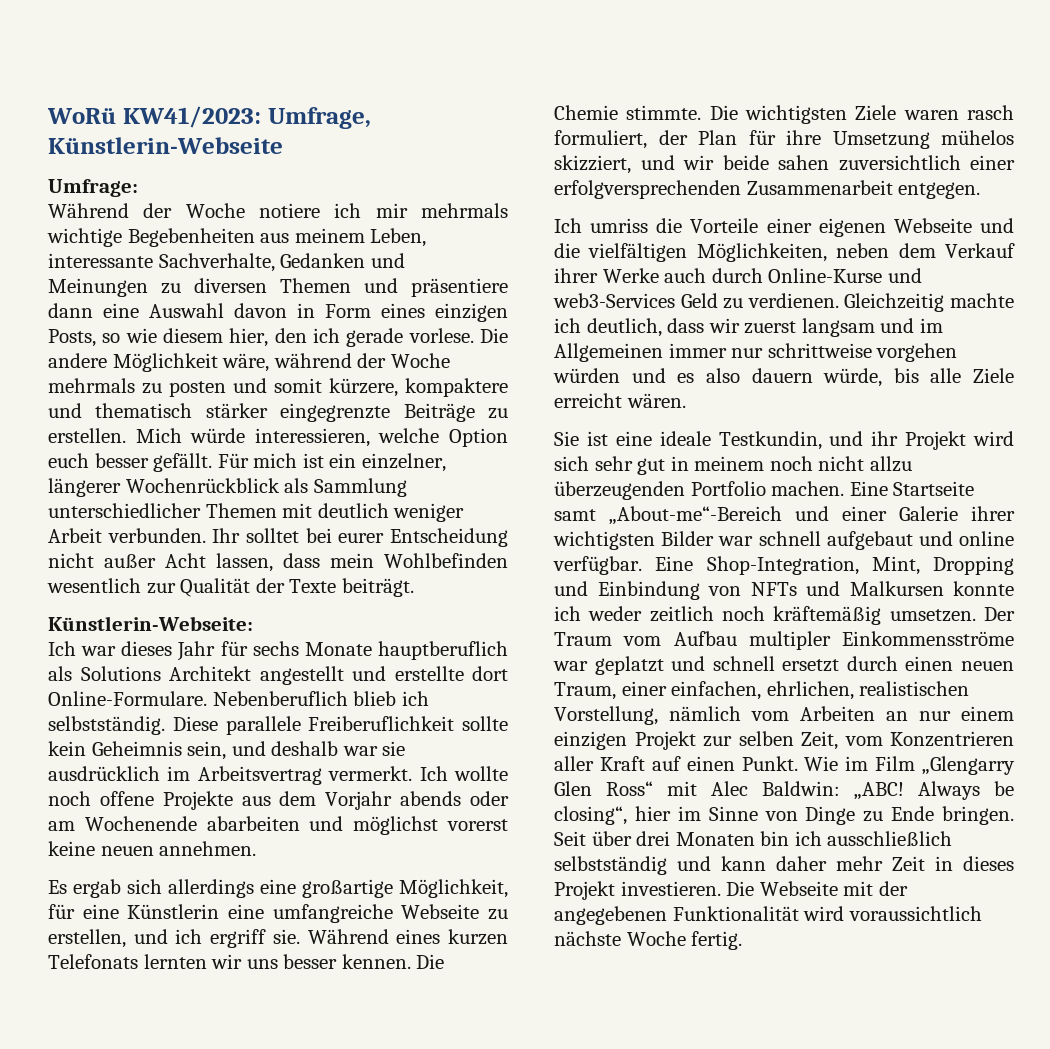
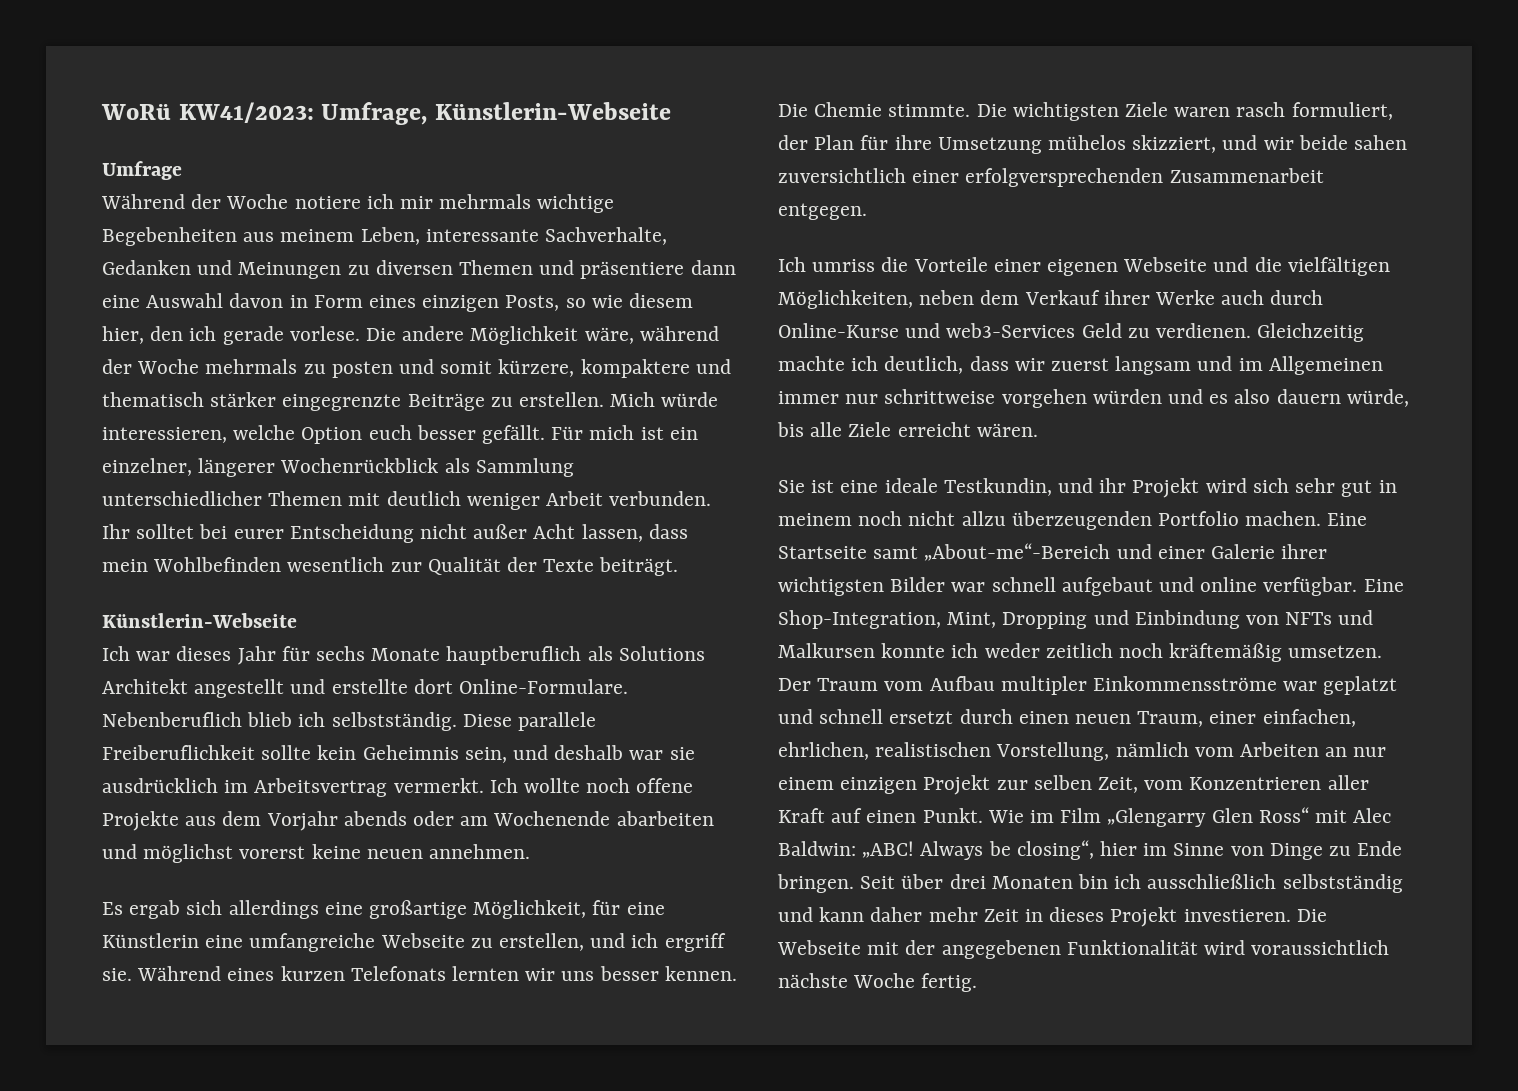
- Umfrage:
+ Umfrage
  Ihr solltet bei eurer Entscheidung nicht außer Acht lassen, dass mein Wohlbefinden wesentlich zur Qualität der Texte beiträgt.
- Künstlerin-Webseite:
+ Künstlerin-Webseite

